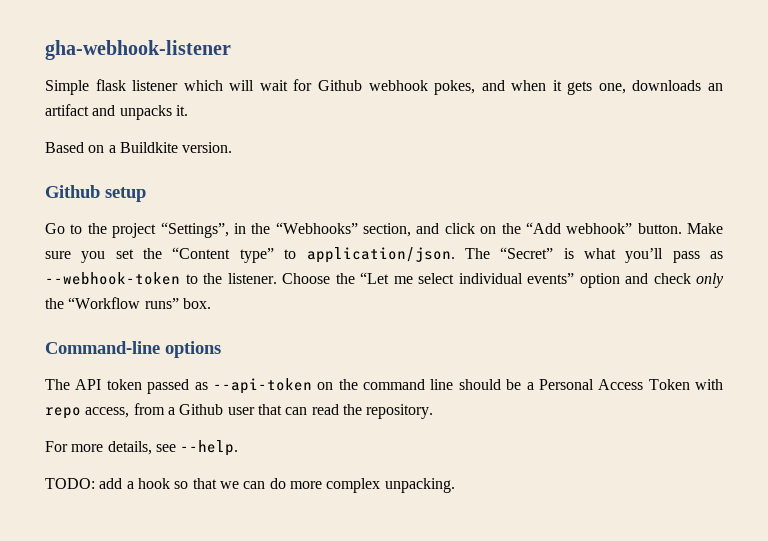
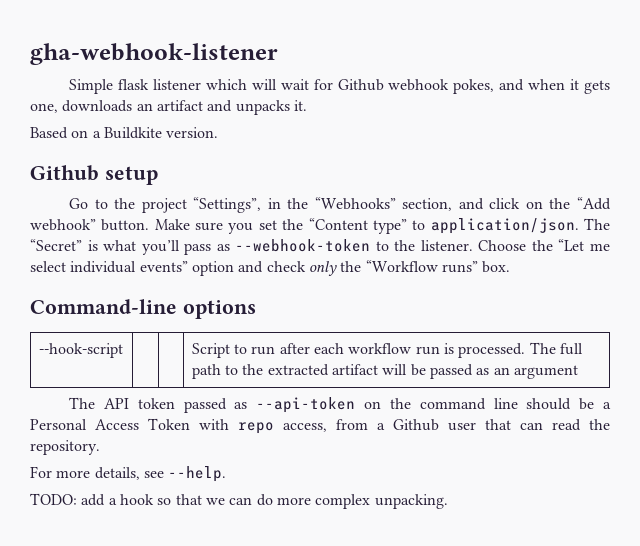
+ --hook-script | | | Script to run after each workflow run is processed. The full path to the extracted artifact will be passed as an argument

